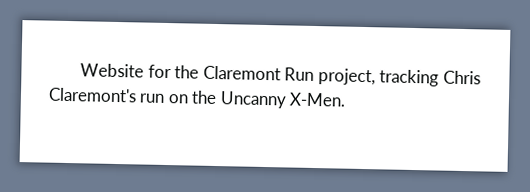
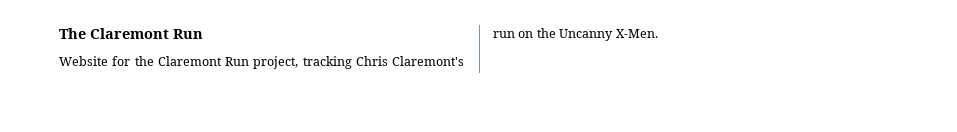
+ The Claremont Run

